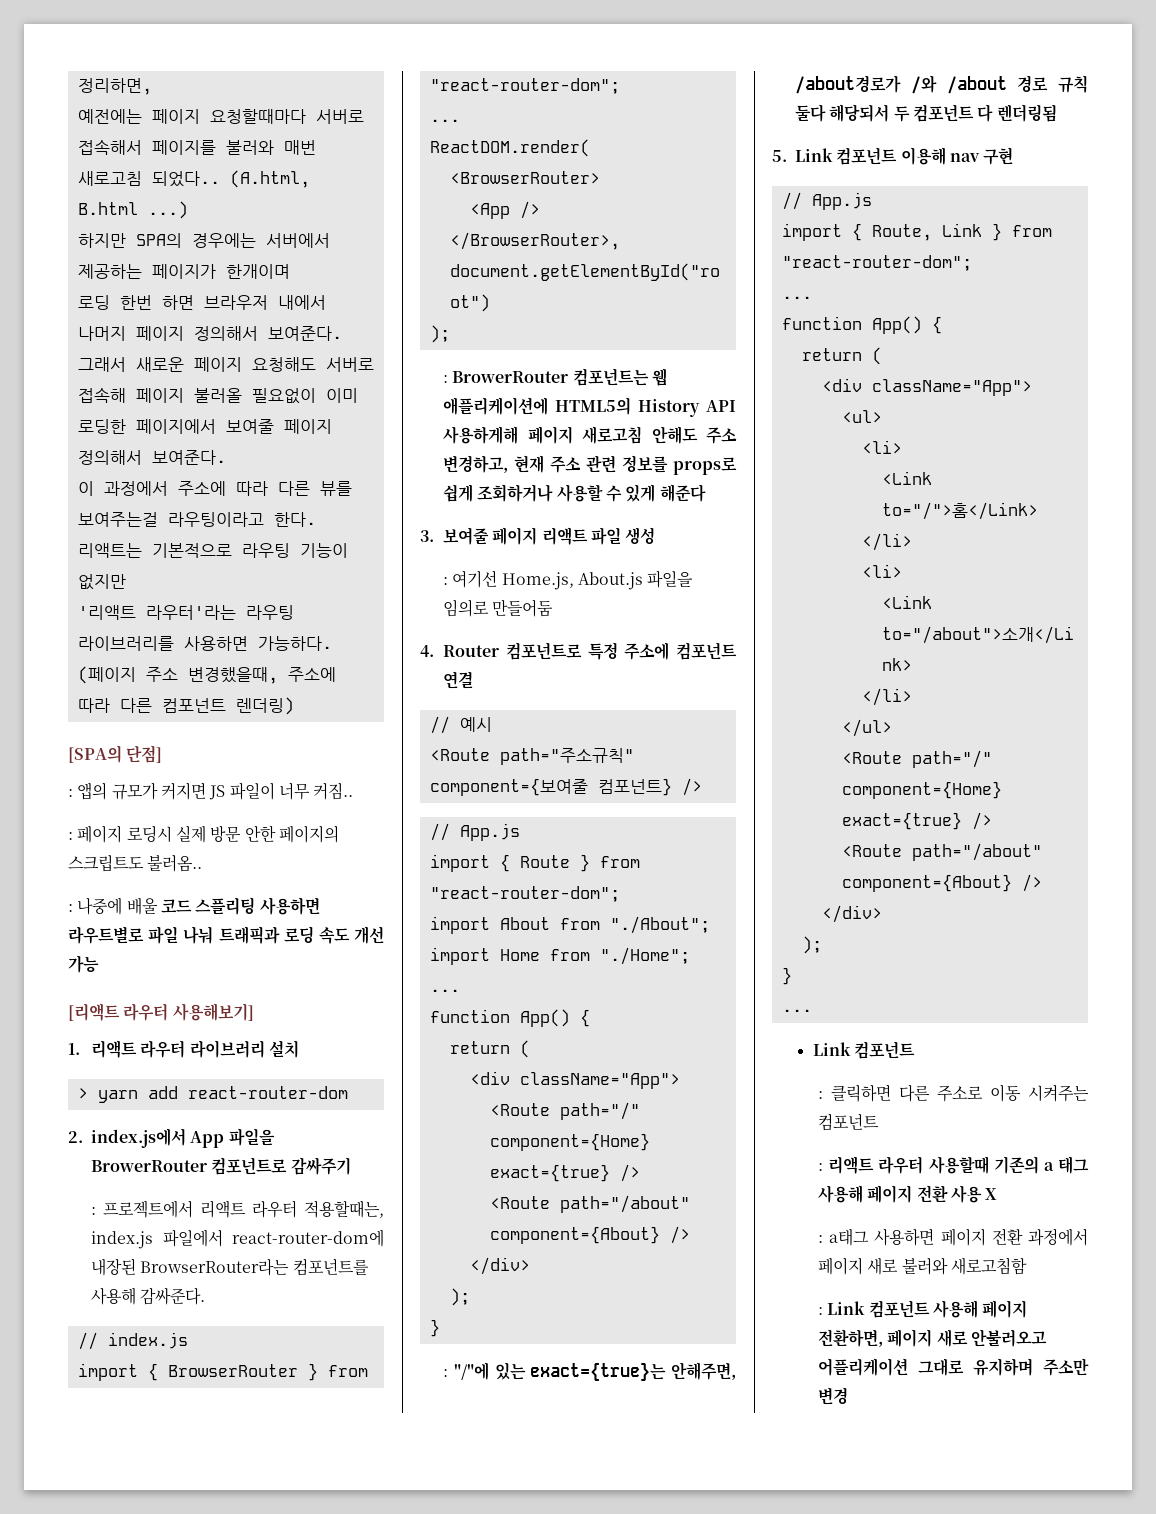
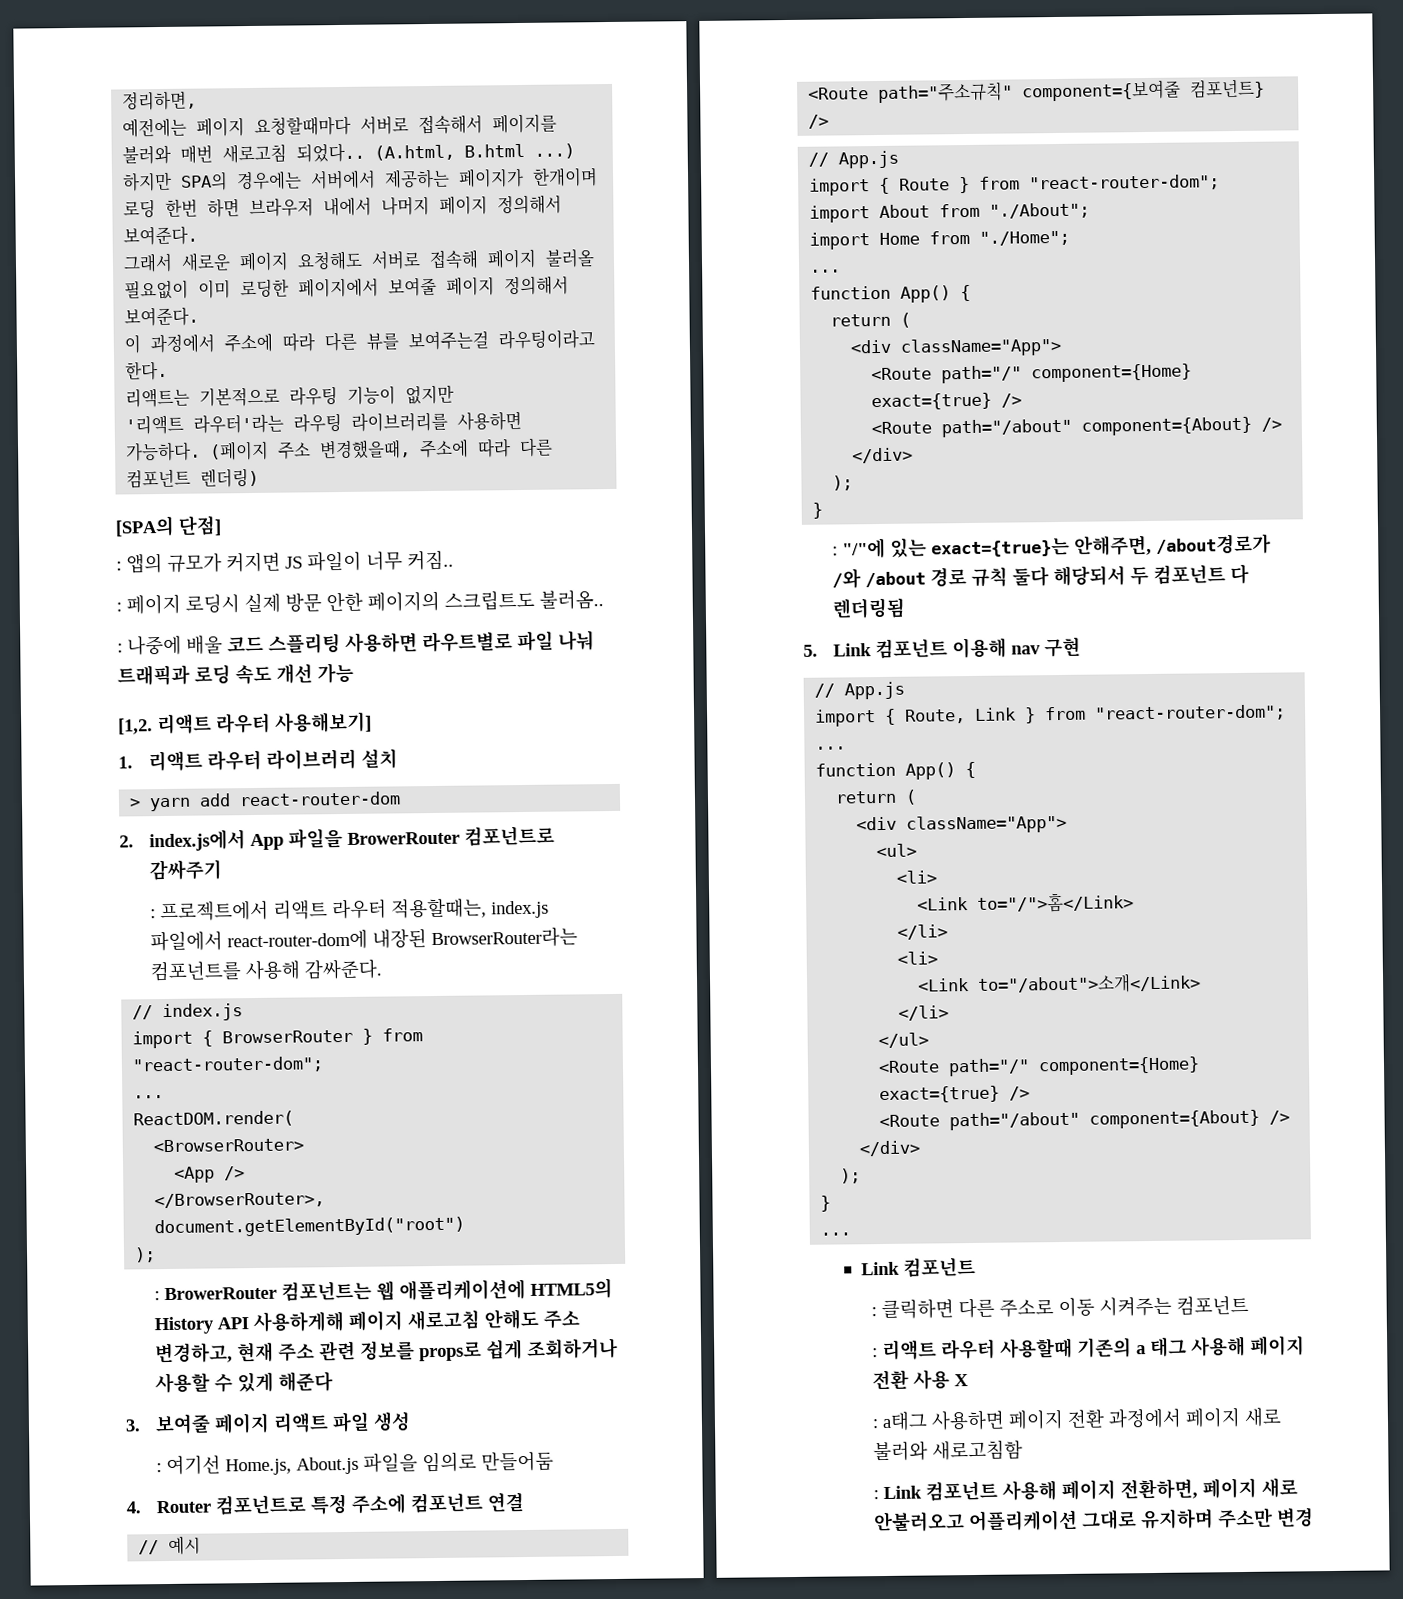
- [리액트 라우터 사용해보기]
+ [1,2. 리액트 라우터 사용해보기]

